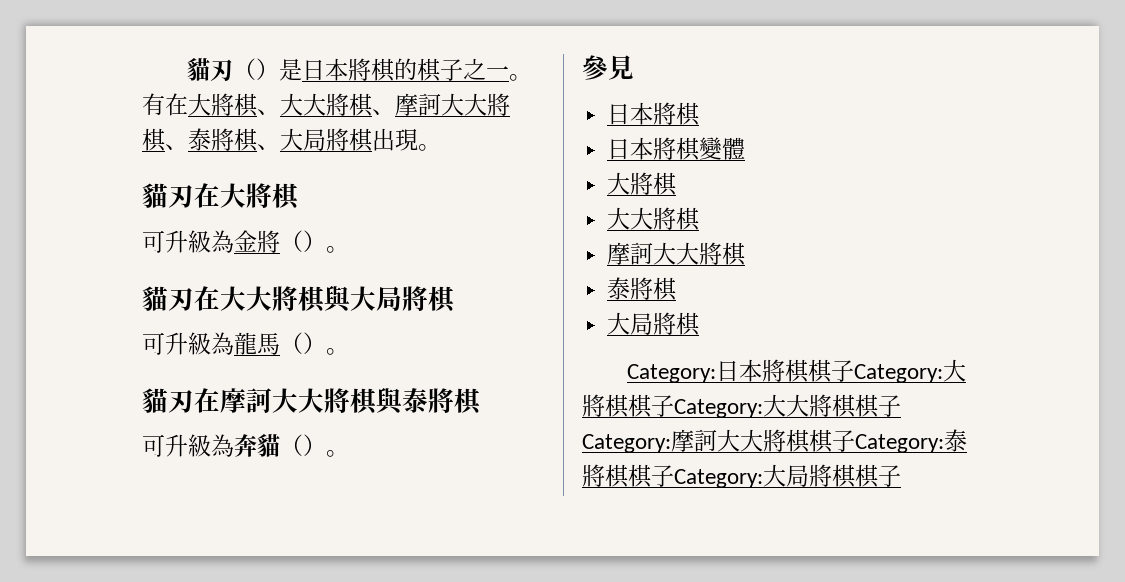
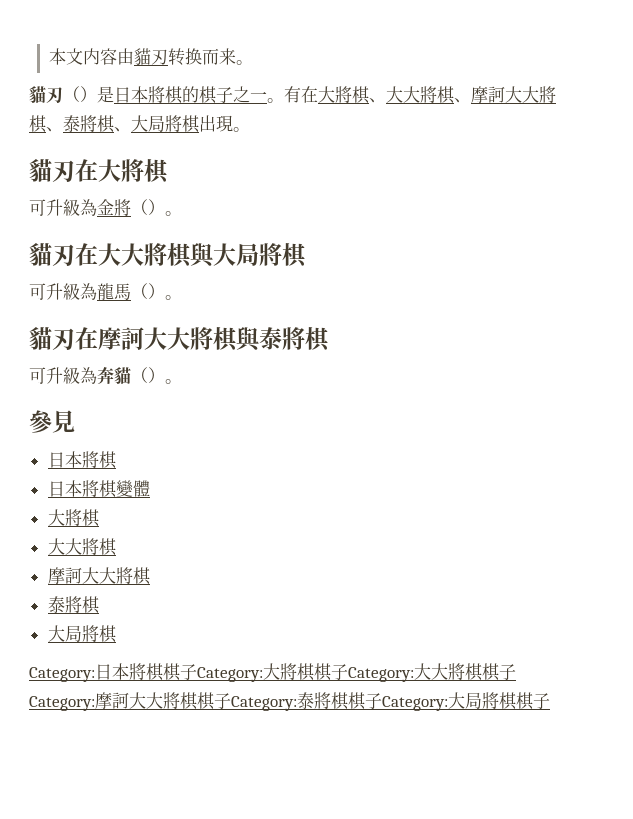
+ 本文内容由貓刃转换而来。

